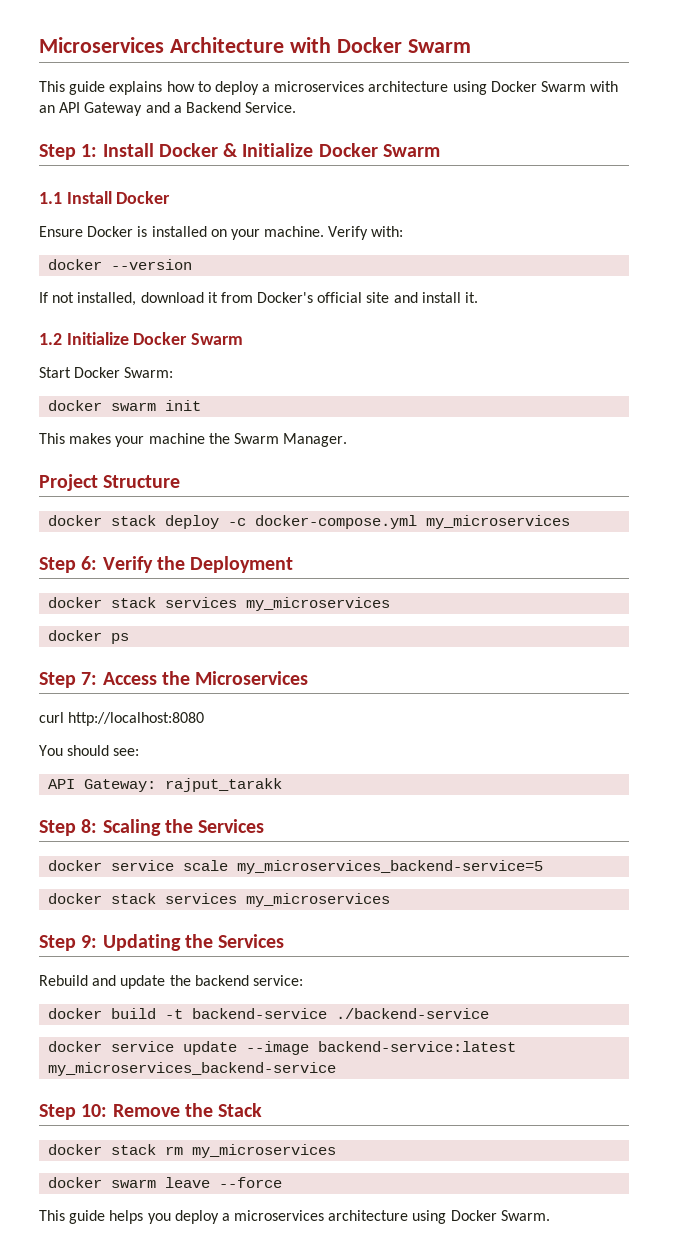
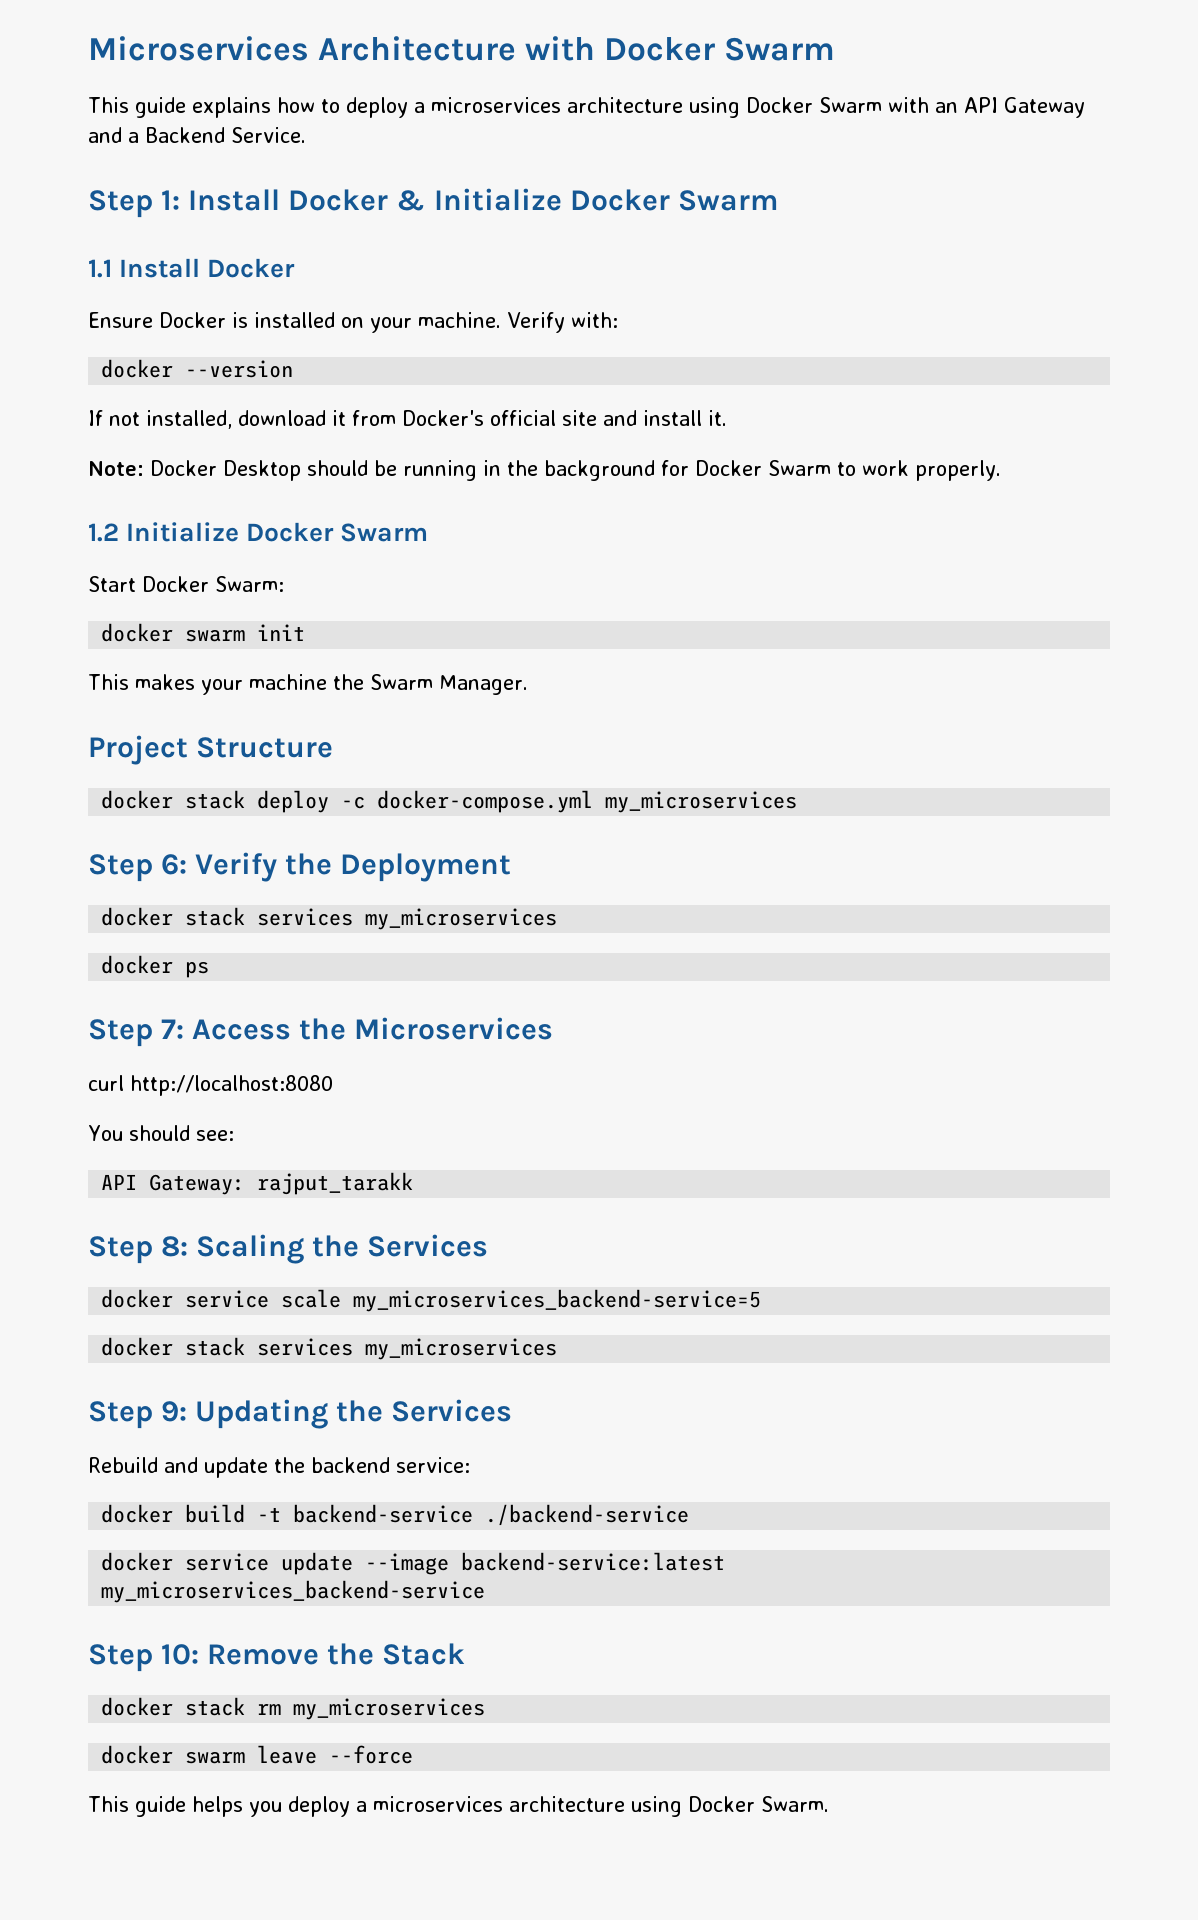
+ Note: Docker Desktop should be running in the background for Docker Swarm to work properly.

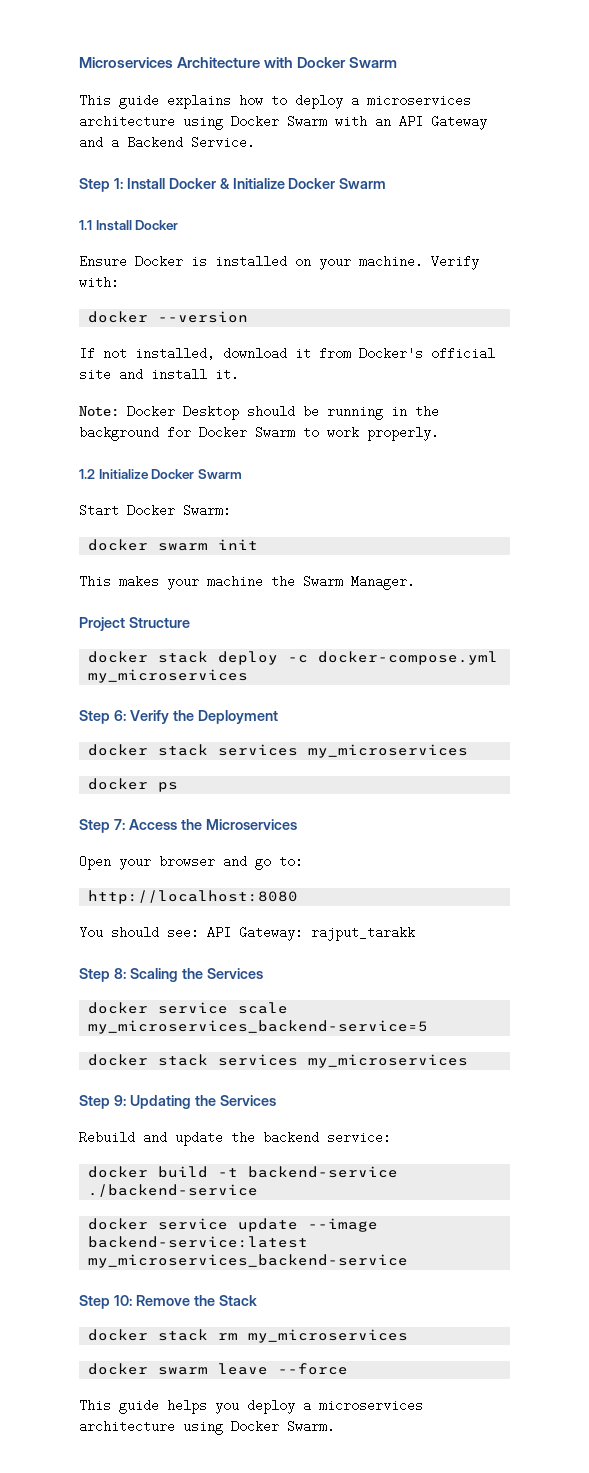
- curl http://localhost:8080
+ Open your browser and go to:
+ http://localhost:8080
- You should see:
- API Gateway: rajput_tarakk
+ You should see: API Gateway: rajput_tarakk

